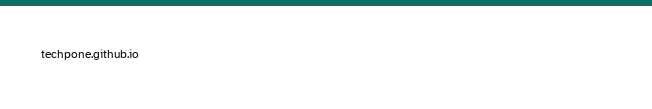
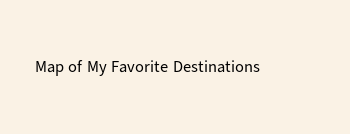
- techpone.github.io
+ Map of My Favorite Destinations

